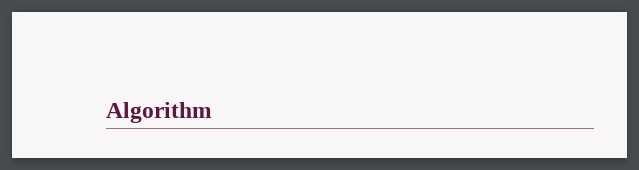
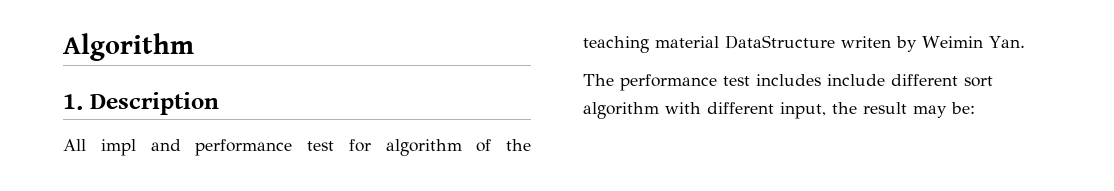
+ 1. Description
+ All impl and performance test for algorithm of the teaching material DataStructure writen by Weimin Yan.
+ The performance test includes include different sort algorithm with different input, the result may be:

